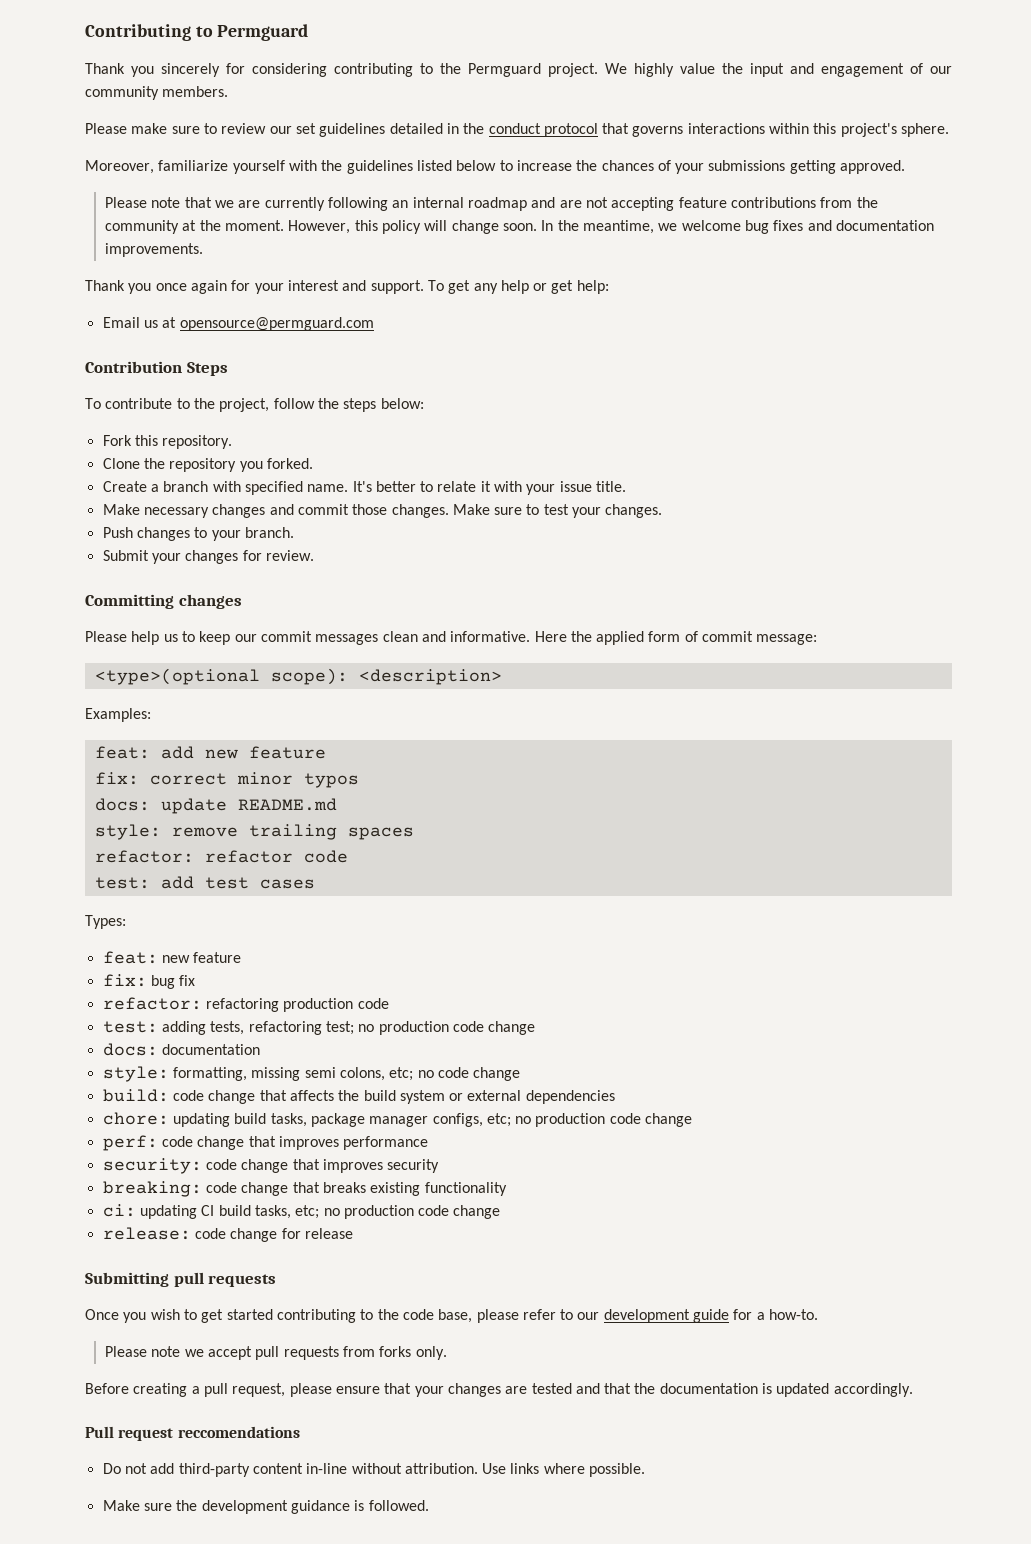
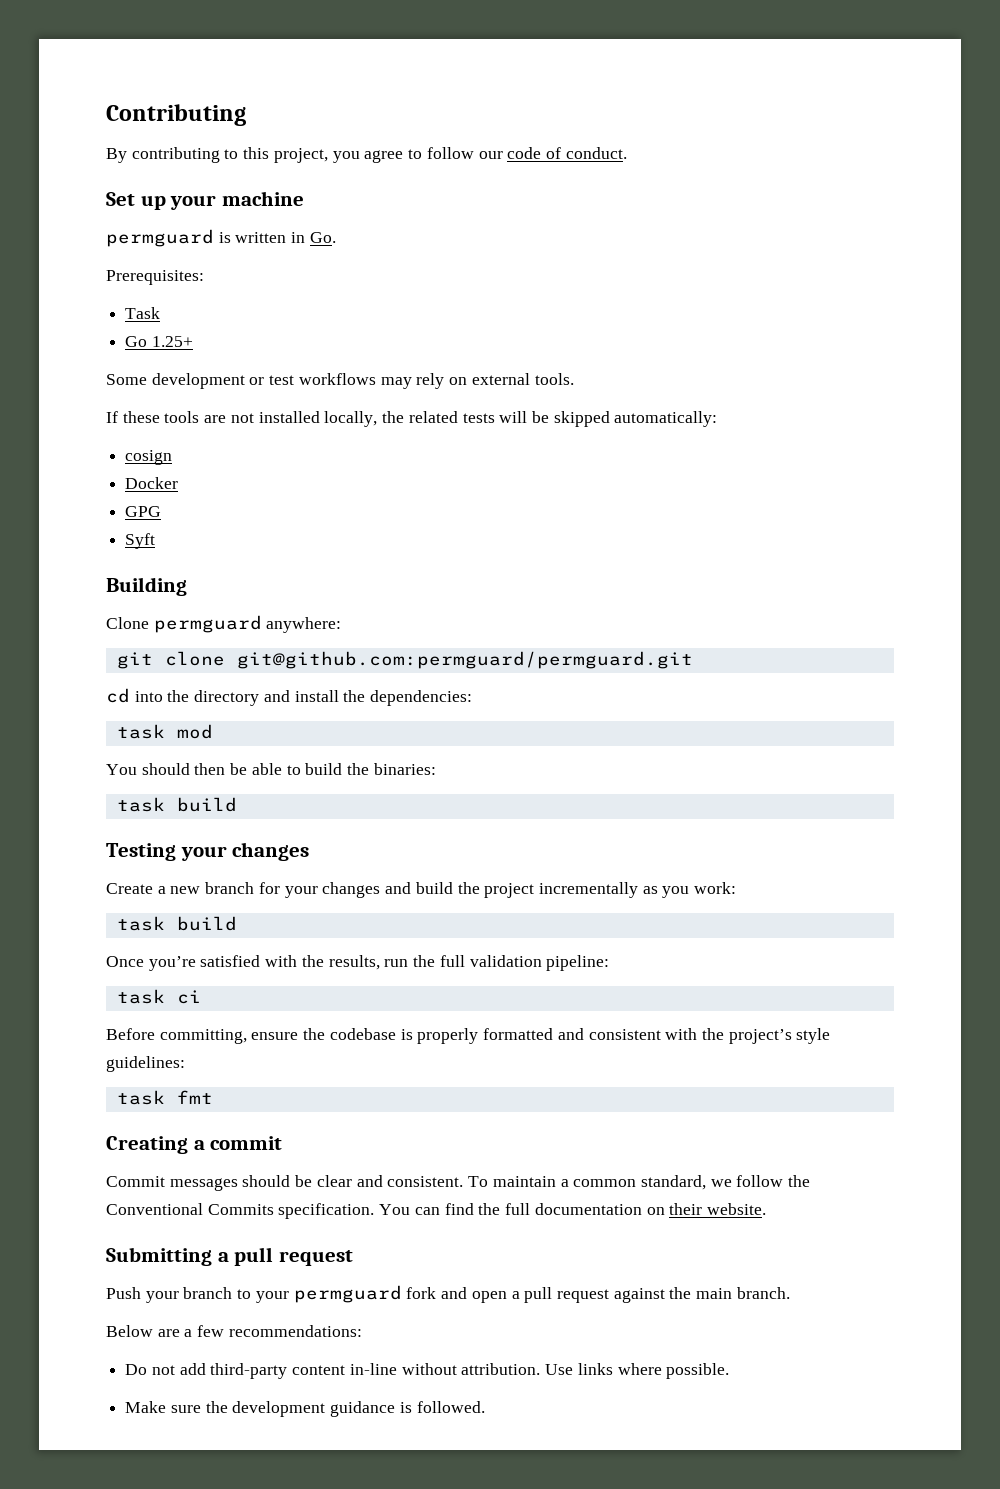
- Contributing to Permguard
- Thank you sincerely for considering contributing to the Permguard project. We highly value the input and engagement of our community members.
- Please make sure to review our set guidelines detailed in the conduct protocol that governs interactions within this project's sphere.
- Moreover, familiarize yourself with the guidelines listed below to increase the chances of your submissions getting approved.
- Please note that we are currently following an internal roadmap and are not accepting feature contributions from the community at the moment. However, this policy will change soon. In the meantime, we welcome bug fixes and documentation improvements.
- Thank you once again for your interest and support. To get any help or get help:
- Email us at opensource@permguard.com
- Contribution Steps
- To contribute to the project, follow the steps below:
- Fork this repository.
- Clone the repository you forked.
- Create a branch with specified name. It's better to relate it with your issue title.
- Make necessary changes and commit those changes. Make sure to test your changes.
- Push changes to your branch.
- Submit your changes for review.
- Committing changes
- Please help us to keep our commit messages clean and informative. Here the applied form of commit message:
- <type>(optional scope): <description>
- Examples:
- feat: add new feature
- fix: correct minor typos
- docs: update README.md
- style: remove trailing spaces
- refactor: refactor code
- test: add test cases
- Types:
- feat: new feature
- fix: bug fix
- refactor: refactoring production code
- test: adding tests, refactoring test; no production code change
- docs: documentation
- style: formatting, missing semi colons, etc; no code change
- build: code change that affects the build system or external dependencies
- chore: updating build tasks, package manager configs, etc; no production code change
- perf: code change that improves performance
- security: code change that improves security
- breaking: code change that breaks existing functionality
- ci: updating CI build tasks, etc; no production code change
- release: code change for release
- Submitting pull requests
- Once you wish to get started contributing to the code base, please refer to our development guide for a how-to.
- Please note we accept pull requests from forks only.
- Before creating a pull request, please ensure that your changes are tested and that the documentation is updated accordingly.
- Pull request reccomendations
+ Contributing
+ By contributing to this project, you agree to follow our code of conduct.
+ Set up your machine
+ permguard is written in Go.
+ Prerequisites:
+ Task
+ Go 1.25+
+ Some development or test workflows may rely on external tools.
+ If these tools are not installed locally, the related tests will be skipped automatically:
+ cosign
+ Docker
+ GPG
+ Syft
+ Building
+ Clone permguard anywhere:
+ git clone git@github.com:permguard/permguard.git
+ cd into the directory and install the dependencies:
+ task mod
+ You should then be able to build the binaries:
+ task build
+ Testing your changes
+ Create a new branch for your changes and build the project incrementally as you work:
+ task build
+ Once you’re satisfied with the results, run the full validation pipeline:
+ task ci
+ Before committing, ensure the codebase is properly formatted and consistent with the project’s style guidelines:
+ task fmt
+ Creating a commit
+ Commit messages should be clear and consistent. To maintain a common standard, we follow the Conventional Commits specification. You can find the full documentation on their website.
+ Submitting a pull request
+ Push your branch to your permguard fork and open a pull request against the main branch.
+ Below are a few recommendations:

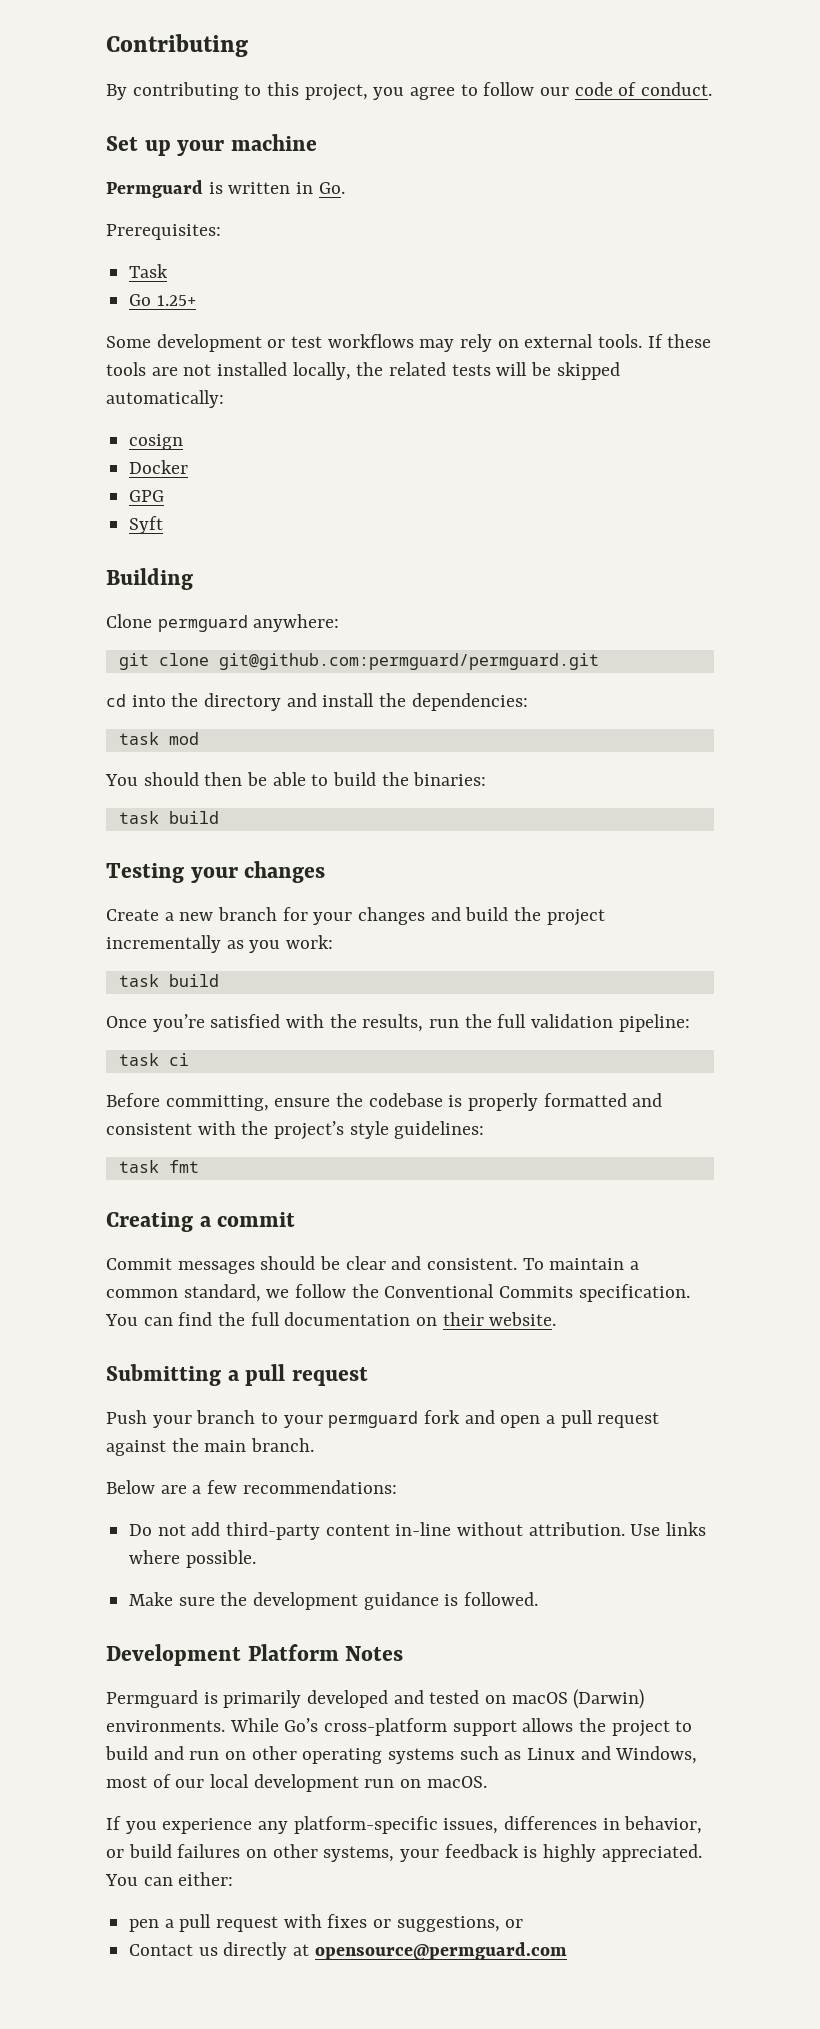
- permguard is written in Go.
+ Permguard is written in Go.
- Some development or test workflows may rely on external tools.
- If these tools are not installed locally, the related tests will be skipped automatically:
+ Some development or test workflows may rely on external tools. If these tools are not installed locally, the related tests will be skipped automatically:
+ Development Platform Notes
+ Permguard is primarily developed and tested on macOS (Darwin) environments. While Go’s cross-platform support allows the project to build and run on other operating systems such as Linux and Windows, most of our local development run on macOS.
+ If you experience any platform-specific issues, differences in behavior, or build failures on other systems, your feedback is highly appreciated. You can either:
+ pen a pull request with fixes or suggestions, or
+ Contact us directly at opensource@permguard.com

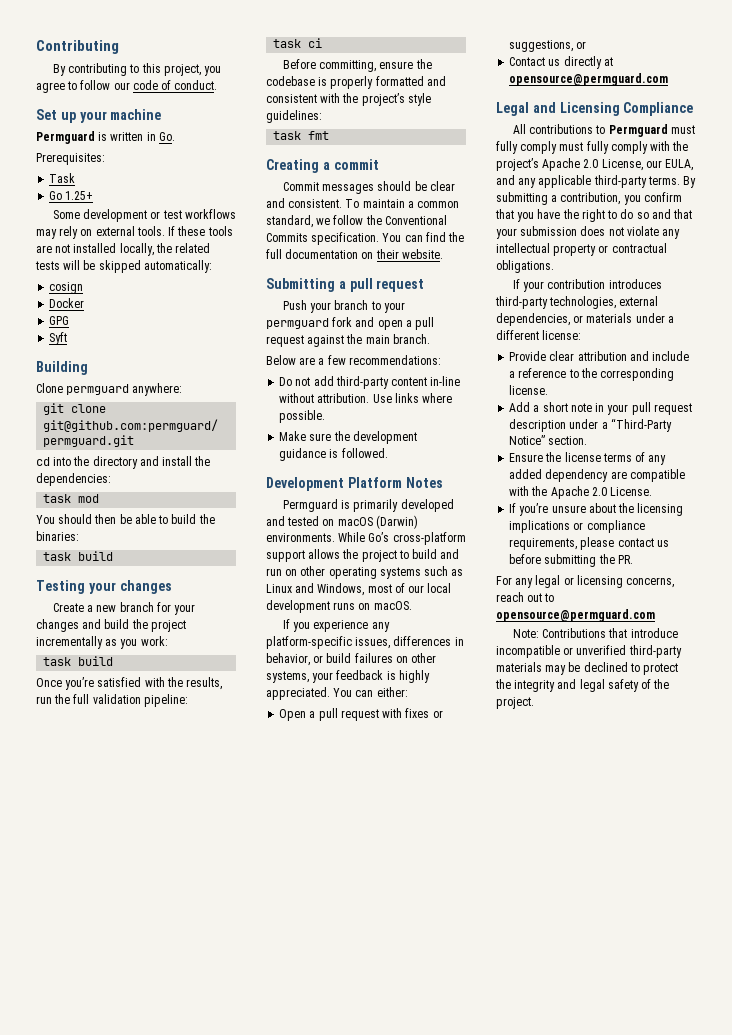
- While Go’s cross-platform support allows the project to build and run on other operating systems such as Linux and Windows, most of our local development run on macOS.
+ While Go’s cross-platform support allows the project to build and run on other operating systems such as Linux and Windows, most of our local development runs on macOS.
- pen a pull request with fixes or suggestions, or
+ Open a pull request with fixes or suggestions, or
+ Legal and Licensing Compliance
+ All contributions to Permguard must fully comply must fully comply with the project’s Apache 2.0 License, our EULA, and any applicable third-party terms. By submitting a contribution, you confirm that you have the right to do so and that your submission does not violate any intellectual property or contractual obligations.
+ If your contribution introduces third-party technologies, external dependencies, or materials under a different license:
+ Provide clear attribution and include a reference to the corresponding license.
+ Add a short note in your pull request description under a “Third-Party Notice” section.
+ Ensure the license terms of any added dependency are compatible with the Apache 2.0 License.
+ If you’re unsure about the licensing implications or compliance requirements, please contact us before submitting the PR.
+ For any legal or licensing concerns, reach out to opensource@permguard.com
+ Note: Contributions that introduce incompatible or unverified third-party materials may be declined to protect the integrity and legal safety of the project.

